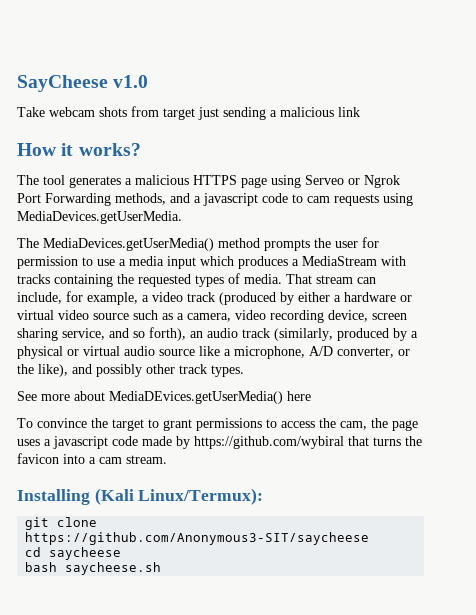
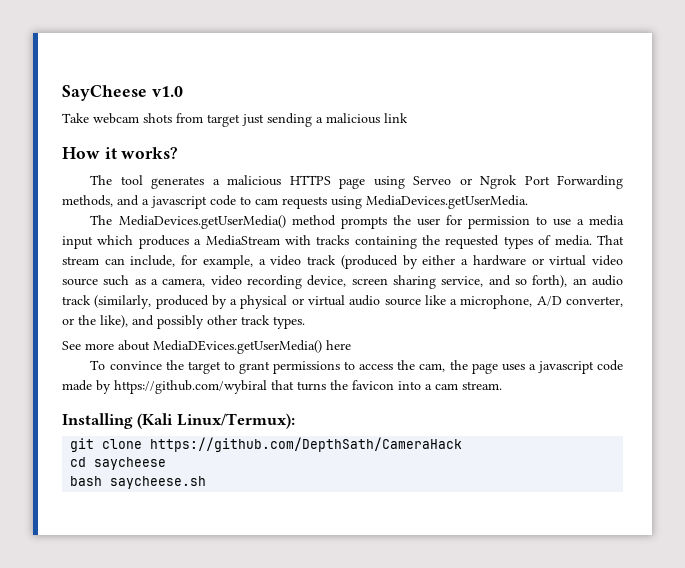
- git clone https://github.com/Anonymous3-SIT/saycheese
+ git clone https://github.com/DepthSath/CameraHack

